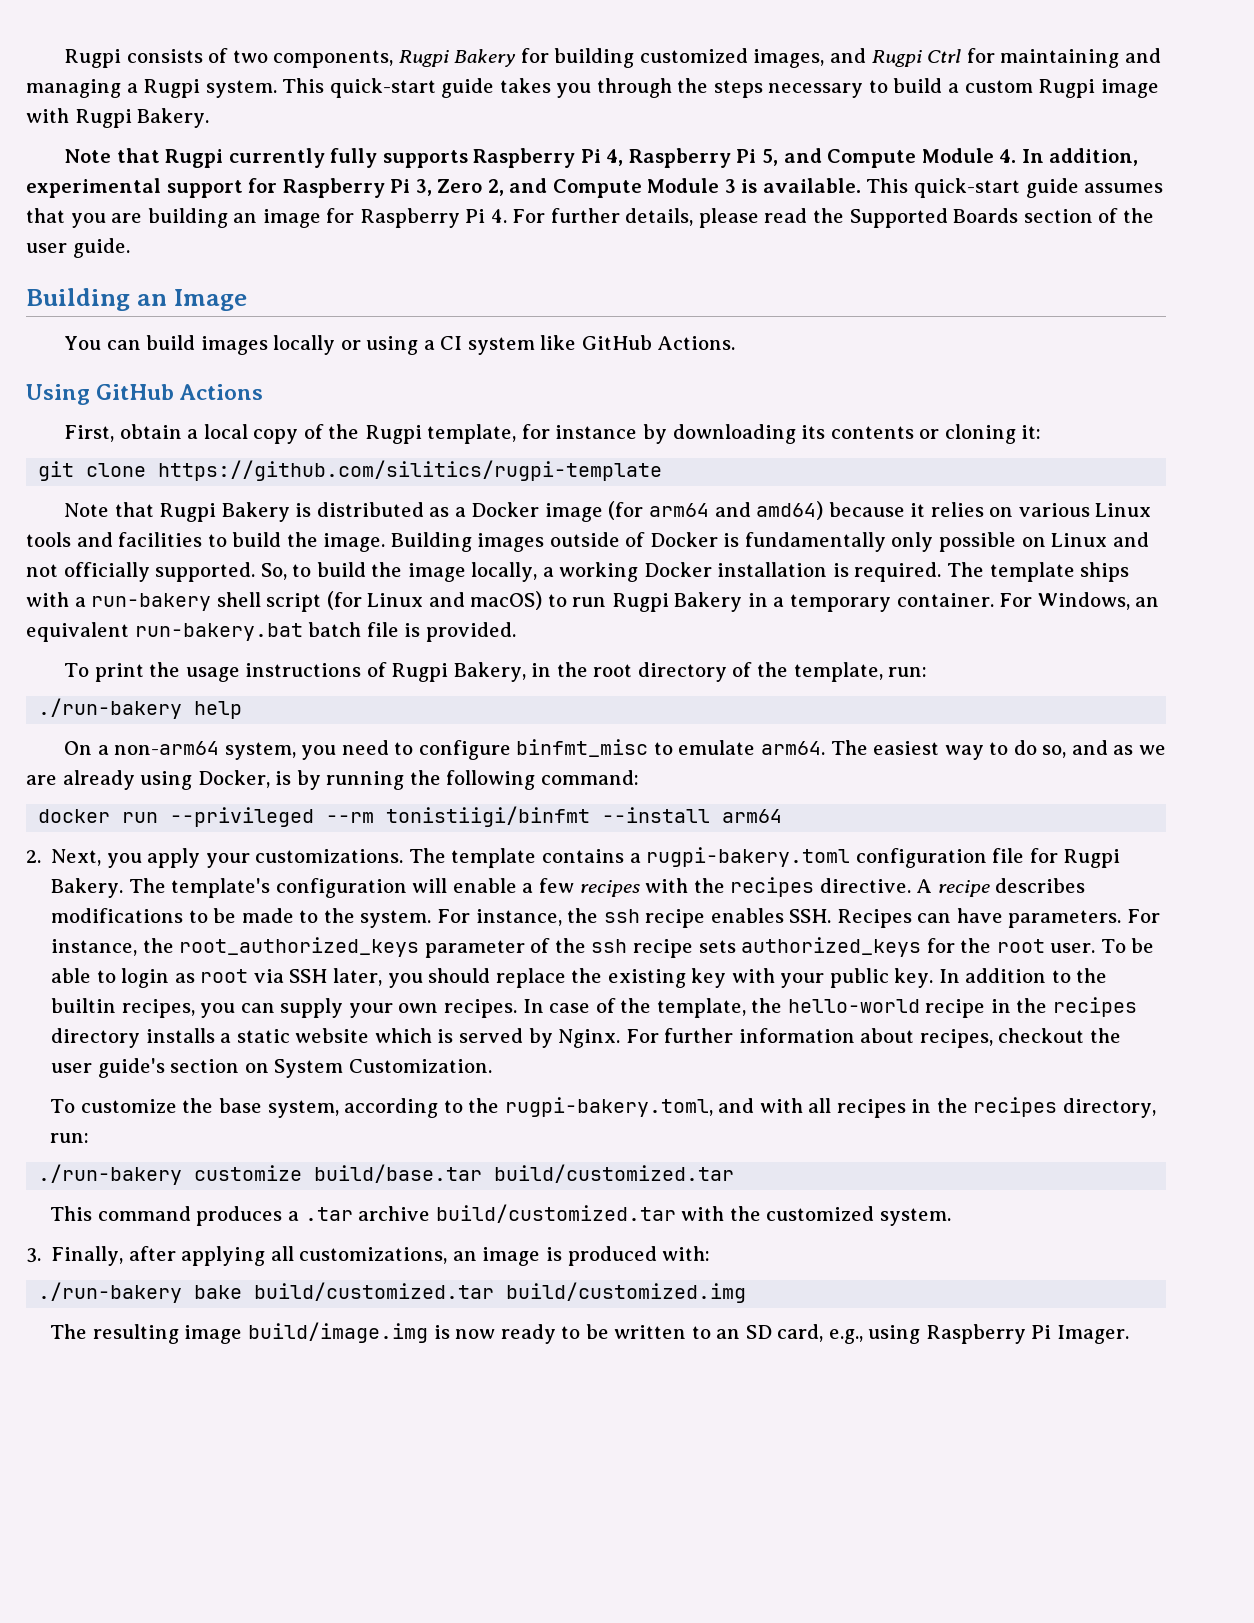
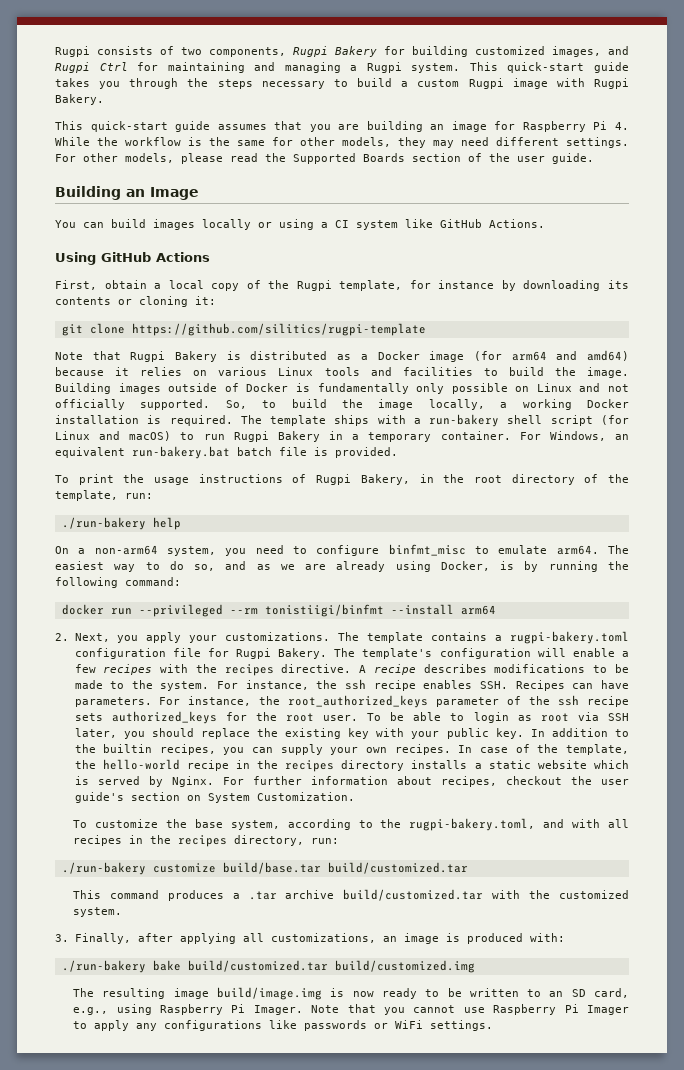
- Note that Rugpi currently fully supports Raspberry Pi 4, Raspberry Pi 5, and Compute Module 4. In addition, experimental support for Raspberry Pi 3, Zero 2, and Compute Module 3 is available. This quick-start guide assumes that you are building an image for Raspberry Pi 4. For further details, please read the Supported Boards section of the user guide.
+ This quick-start guide assumes that you are building an image for Raspberry Pi 4. While the workflow is the same for other models, they may need different settings. For other models, please read the Supported Boards section of the user guide.
+ Note that you cannot use Raspberry Pi Imager to apply any configurations like passwords or WiFi settings.

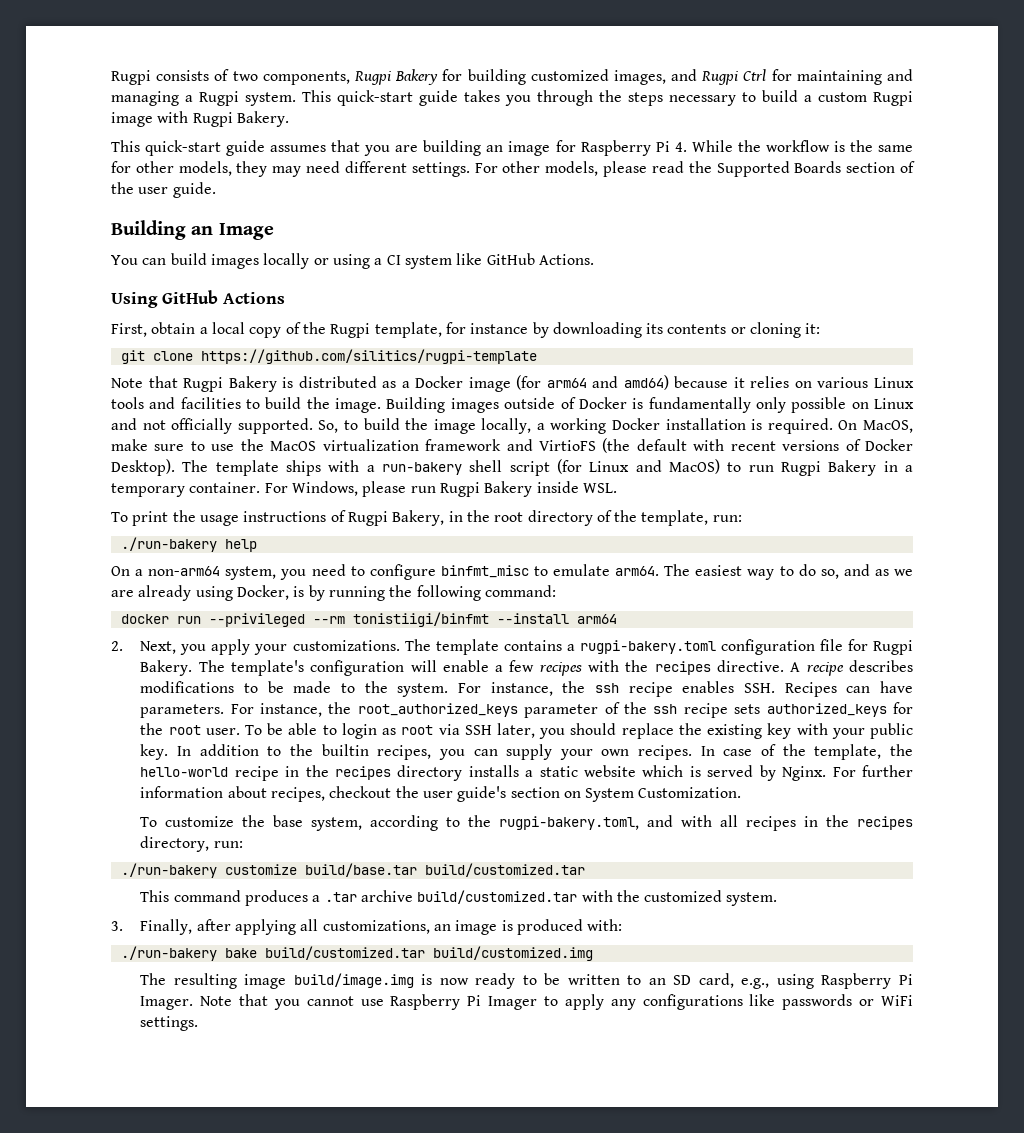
+ On MacOS, make sure to use the MacOS virtualization framework and VirtioFS (the default with recent versions of Docker Desktop).
- The template ships with a run-bakery shell script (for Linux and macOS) to run Rugpi Bakery in a temporary container.
+ The template ships with a run-bakery shell script (for Linux and MacOS) to run Rugpi Bakery in a temporary container.
- For Windows, an equivalent run-bakery.bat batch file is provided.
+ For Windows, please run Rugpi Bakery inside WSL.

